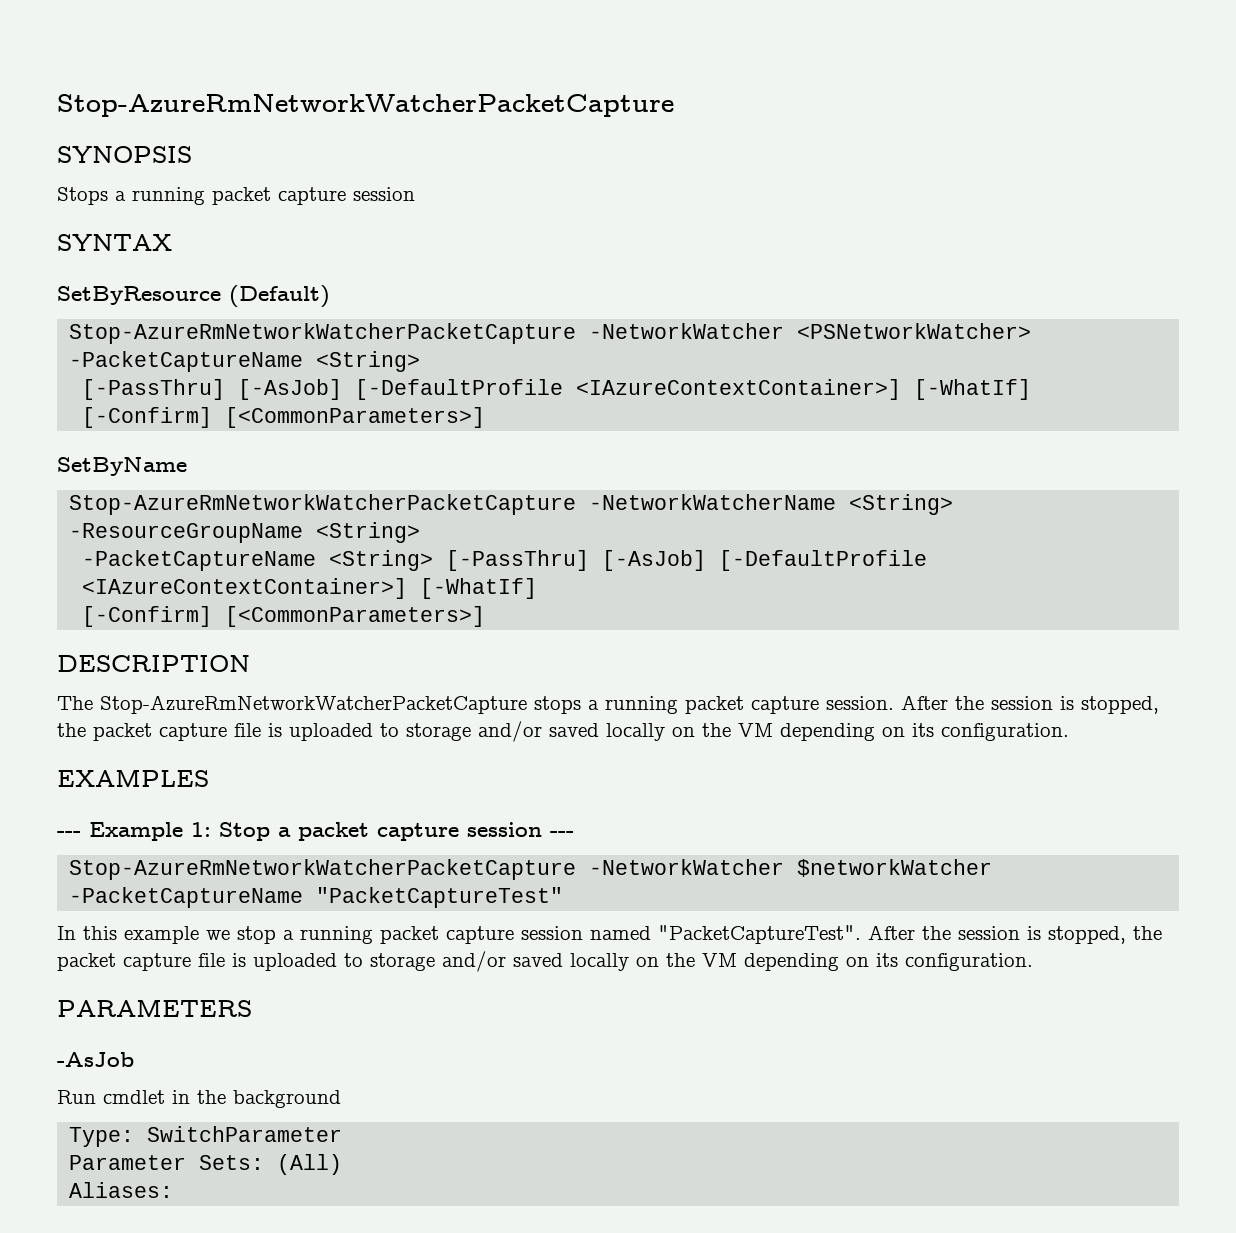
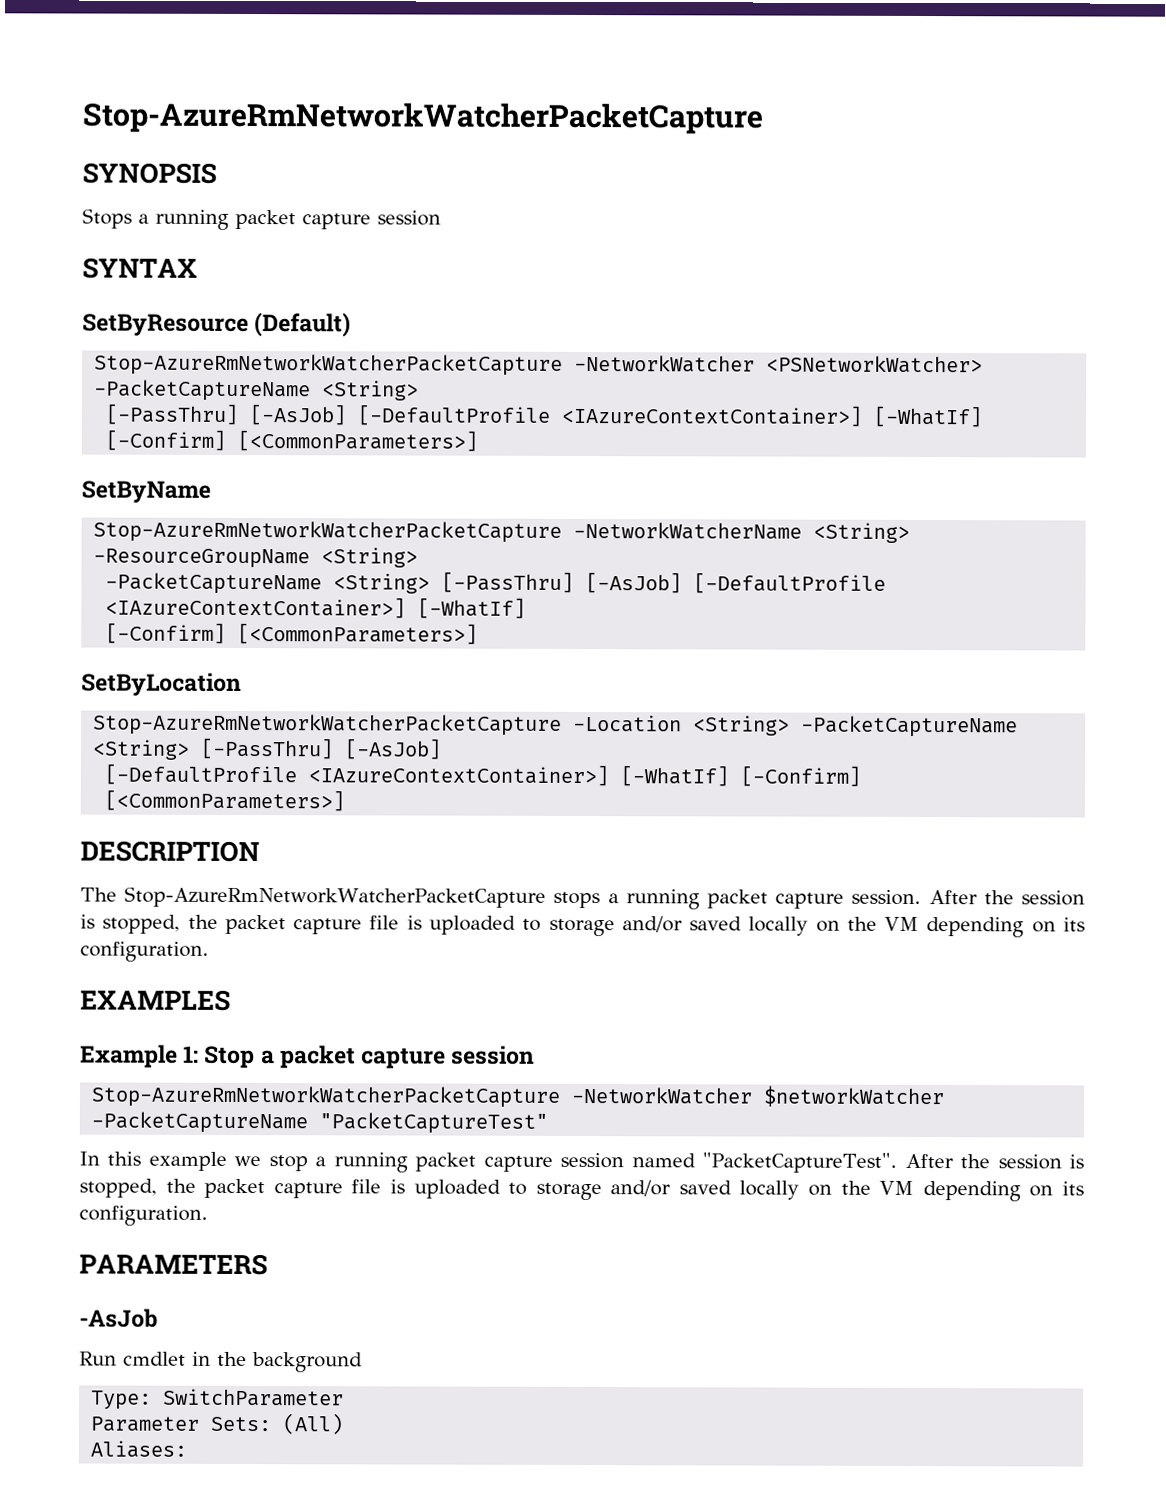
+ SetByLocation
+ Stop-AzureRmNetworkWatcherPacketCapture -Location <String> -PacketCaptureName <String> [-PassThru] [-AsJob]
+ [-DefaultProfile <IAzureContextContainer>] [-WhatIf] [-Confirm] [<CommonParameters>]
- --- Example 1: Stop a packet capture session ---
+ Example 1: Stop a packet capture session

